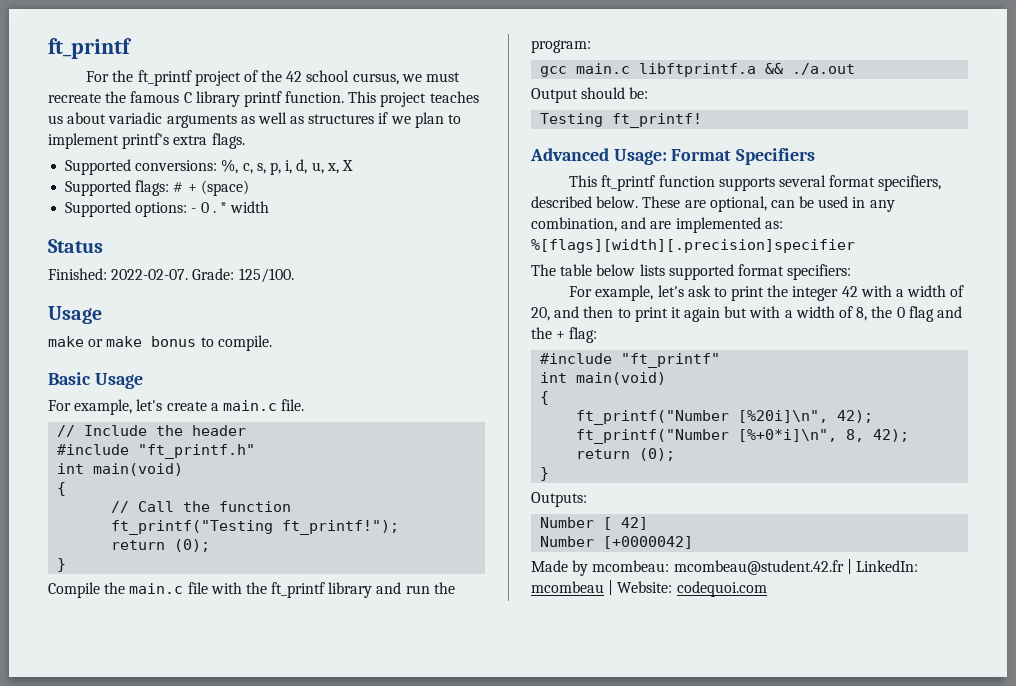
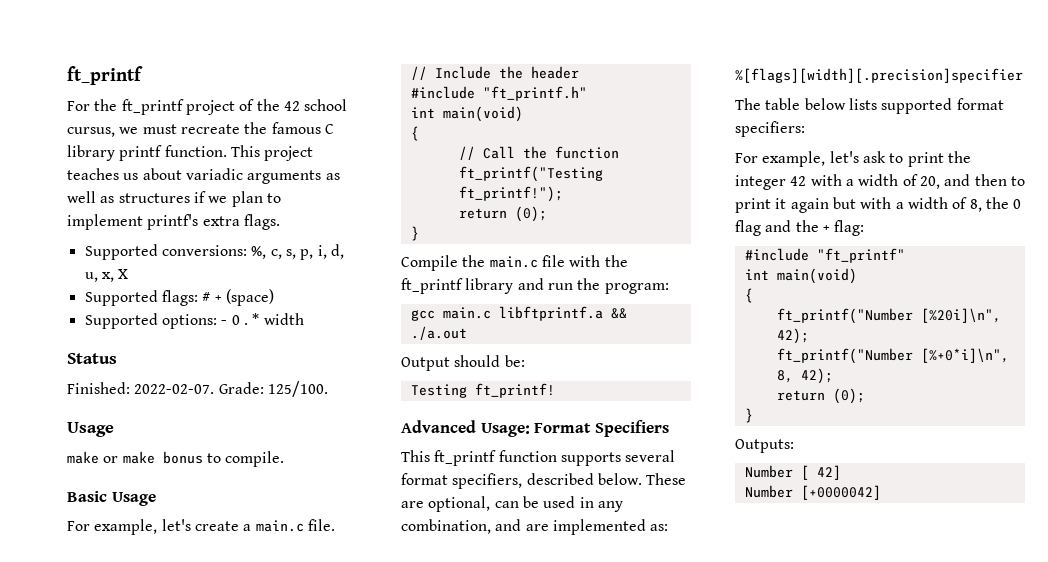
- Made by mcombeau: mcombeau@student.42.fr | LinkedIn: mcombeau | Website: codequoi.com

